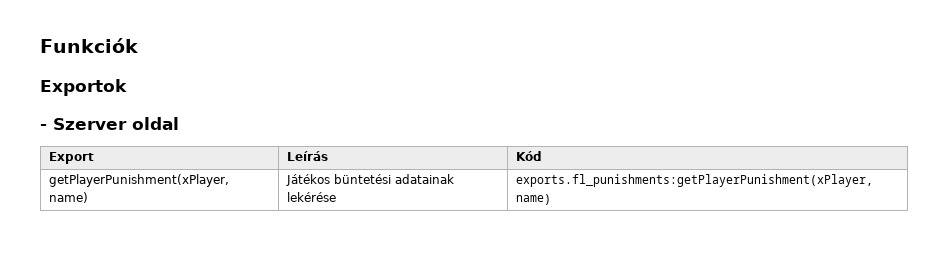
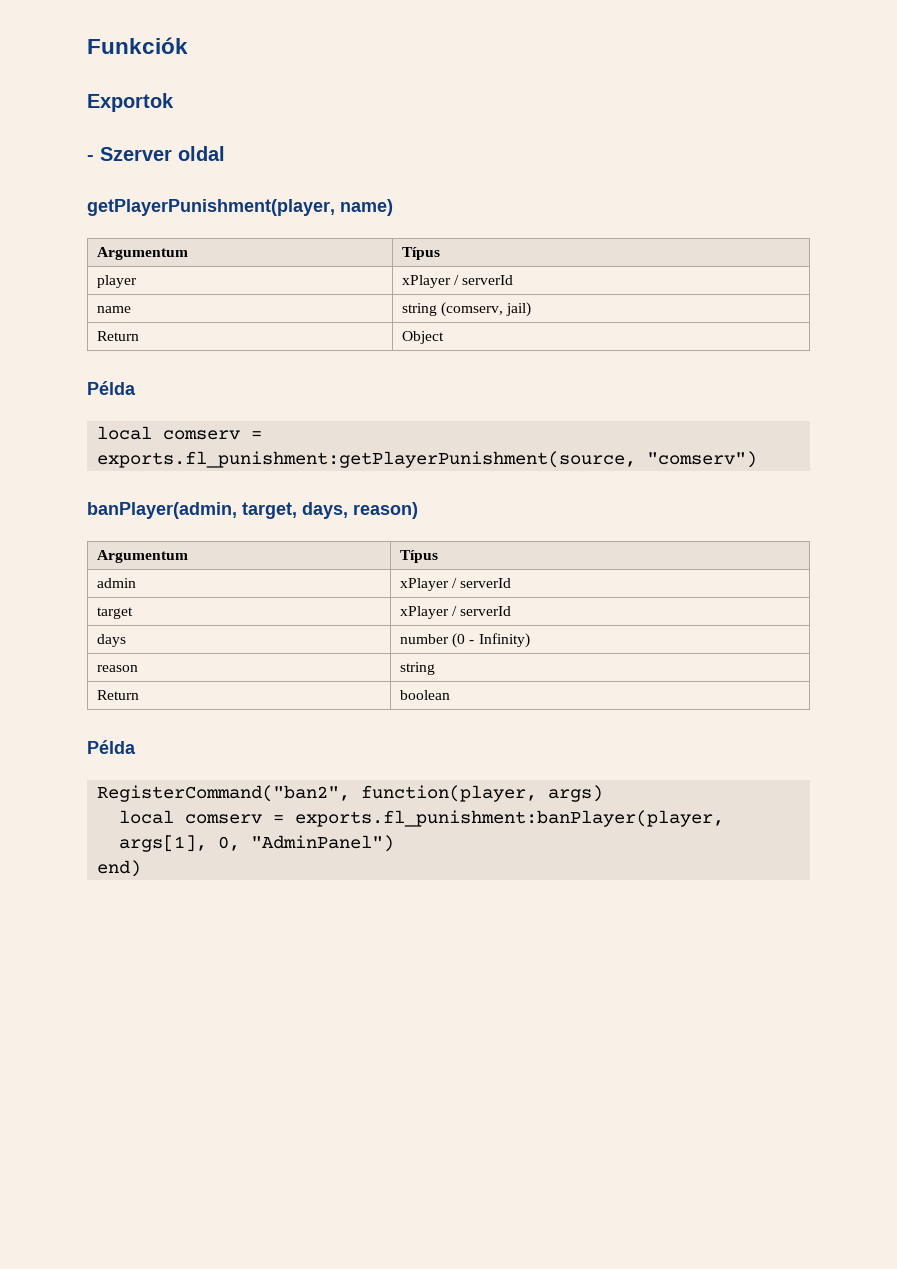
- Export | Leírás | Kód
- getPlayerPunishment(xPlayer, name) | Játékos büntetési adatainak lekérése | exports.fl_punishments:getPlayerPunishment(xPlayer, name)
+ getPlayerPunishment(player, name)
+ Argumentum | Típus
+ player | xPlayer / serverId
+ name | string (comserv, jail)
+ Return | Object
+ Példa
+ local comserv = exports.fl_punishment:getPlayerPunishment(source, "comserv")
+ banPlayer(admin, target, days, reason)
+ Argumentum | Típus
+ admin | xPlayer / serverId
+ target | xPlayer / serverId
+ days | number (0 - Infinity)
+ reason | string
+ Return | boolean
+ Példa
+ RegisterCommand("ban2", function(player, args)
+ local comserv = exports.fl_punishment:banPlayer(player, args[1], 0, "AdminPanel")
+ end)

